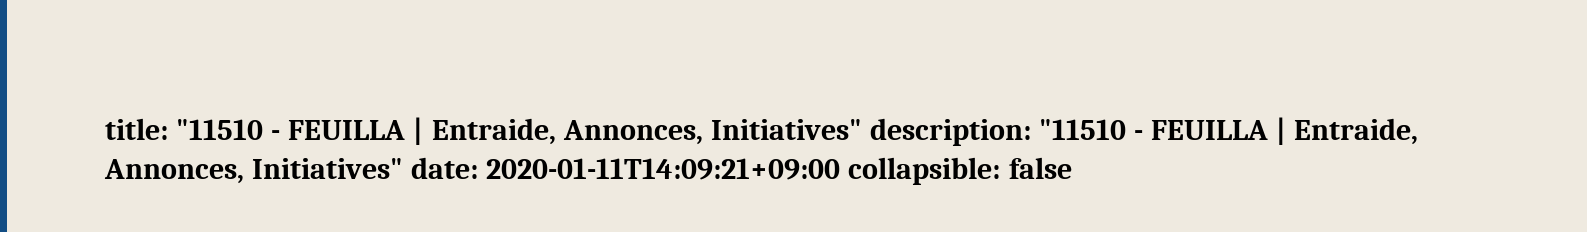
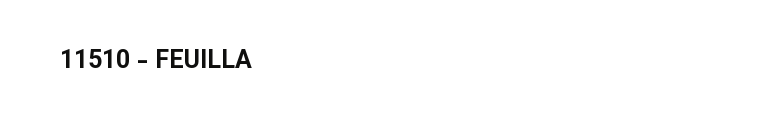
- title: "11510 - FEUILLA | Entraide, Annonces, Initiatives" description: "11510 - FEUILLA | Entraide, Annonces, Initiatives" date: 2020-01-11T14:09:21+09:00 collapsible: false
+ 11510 - FEUILLA

